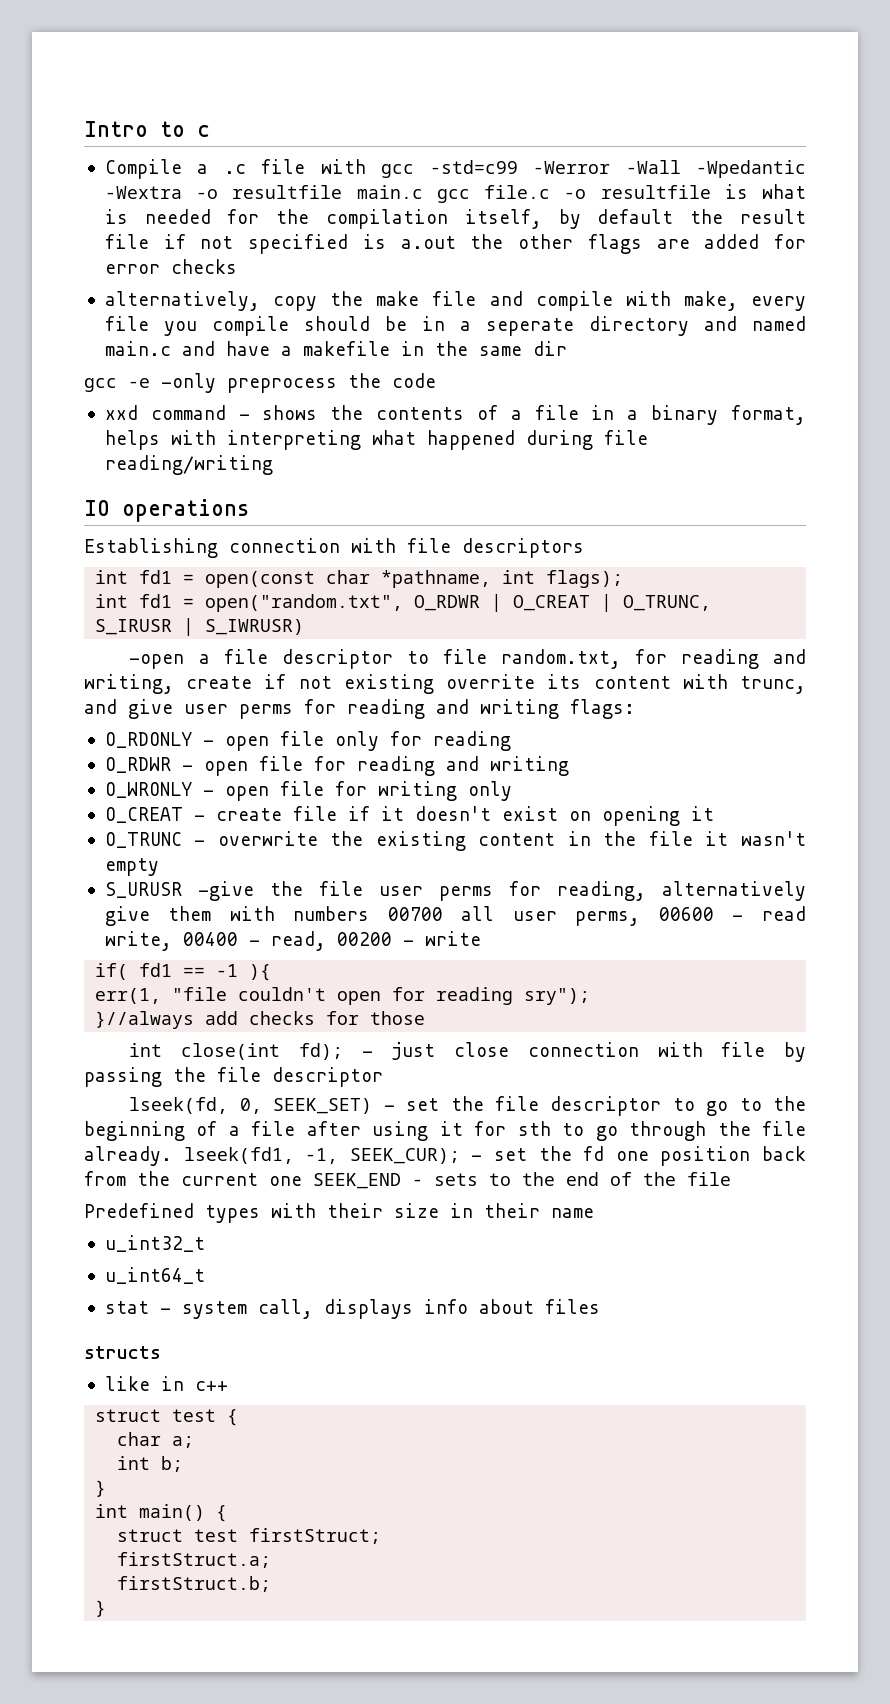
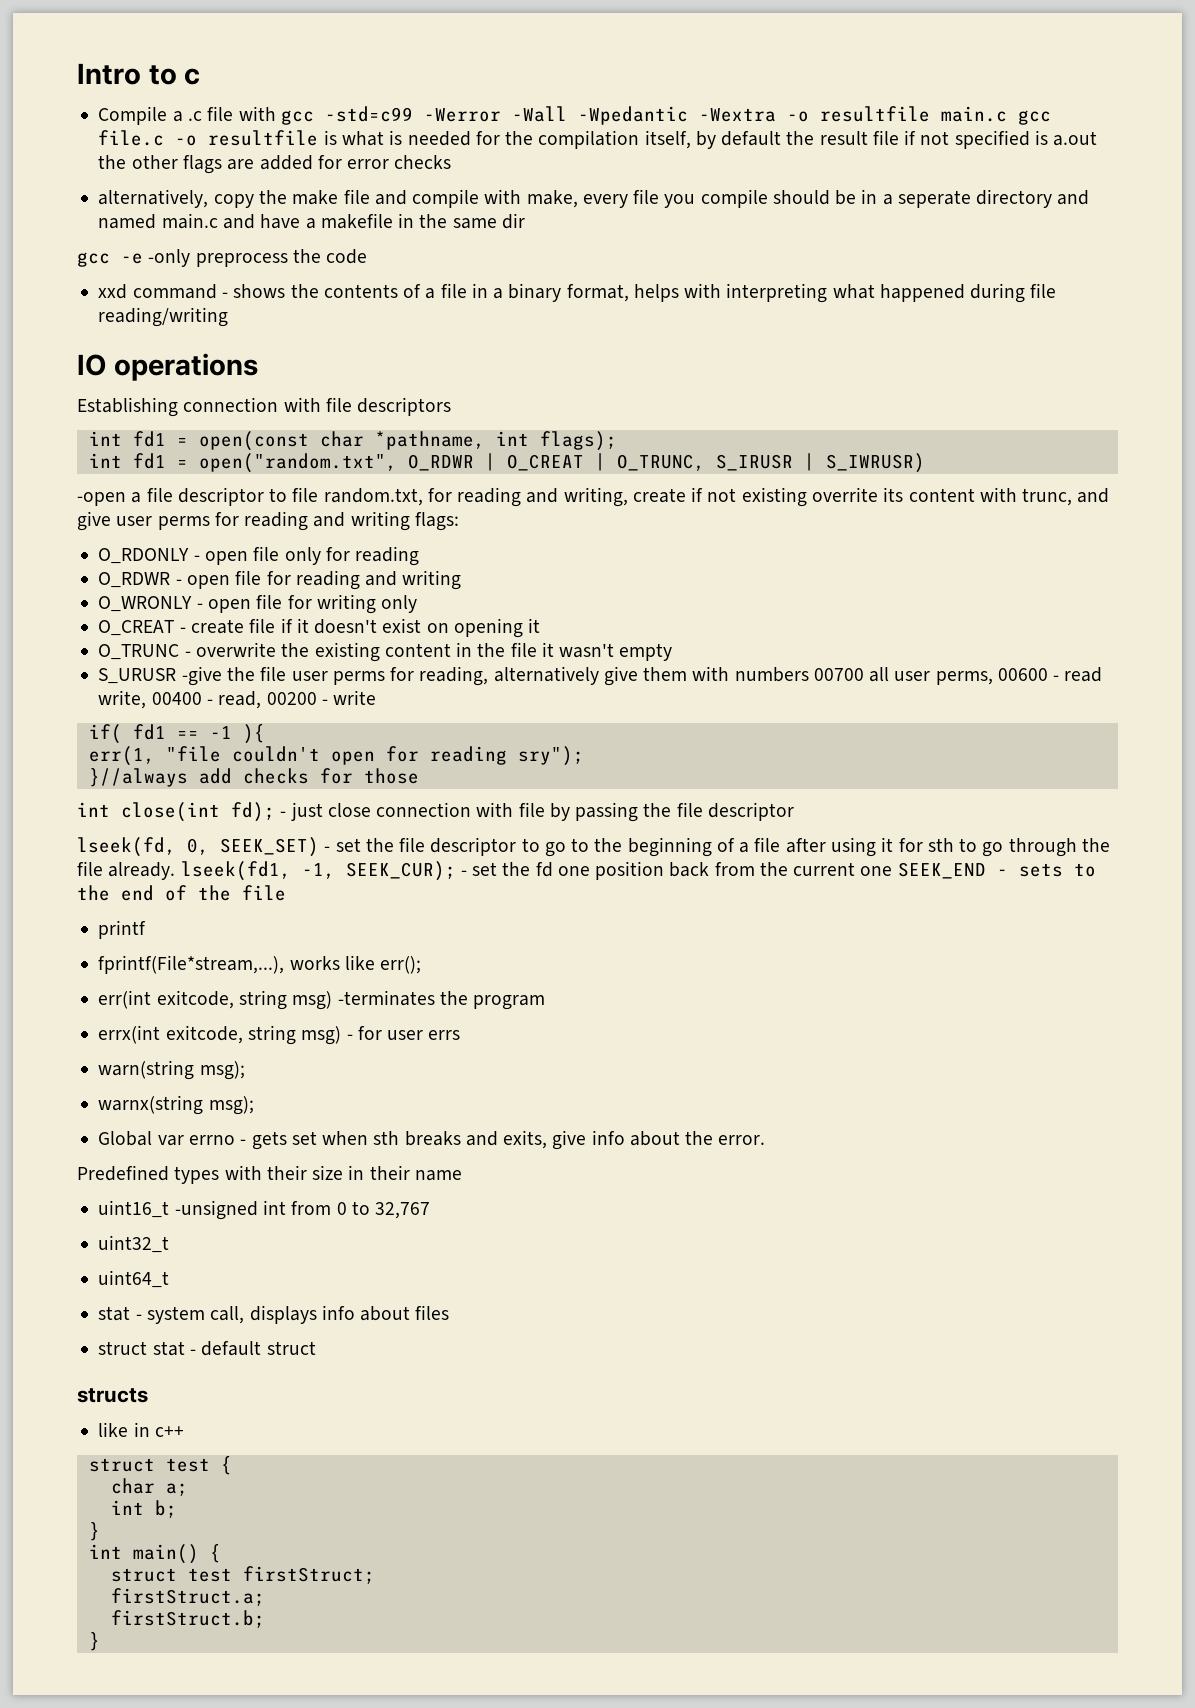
+ printf
+ fprintf(File*stream,...), works like err();
+ err(int exitcode, string msg) -terminates the program
+ errx(int exitcode, string msg) - for user errs
+ warn(string msg);
+ warnx(string msg);
+ Global var errno - gets set when sth breaks and exits, give info about the error.
- u_int32_t
- u_int64_t
+ uint16_t -unsigned int from 0 to 32,767
+ uint32_t
+ uint64_t
+ struct stat - default struct

